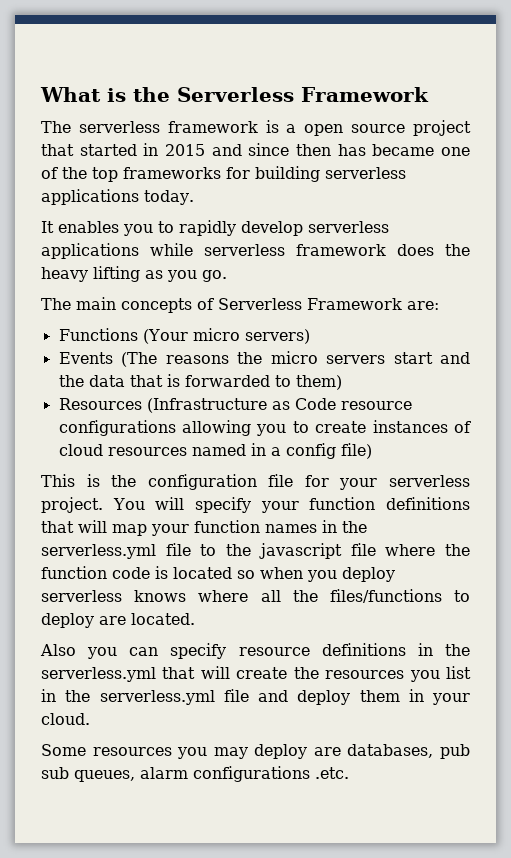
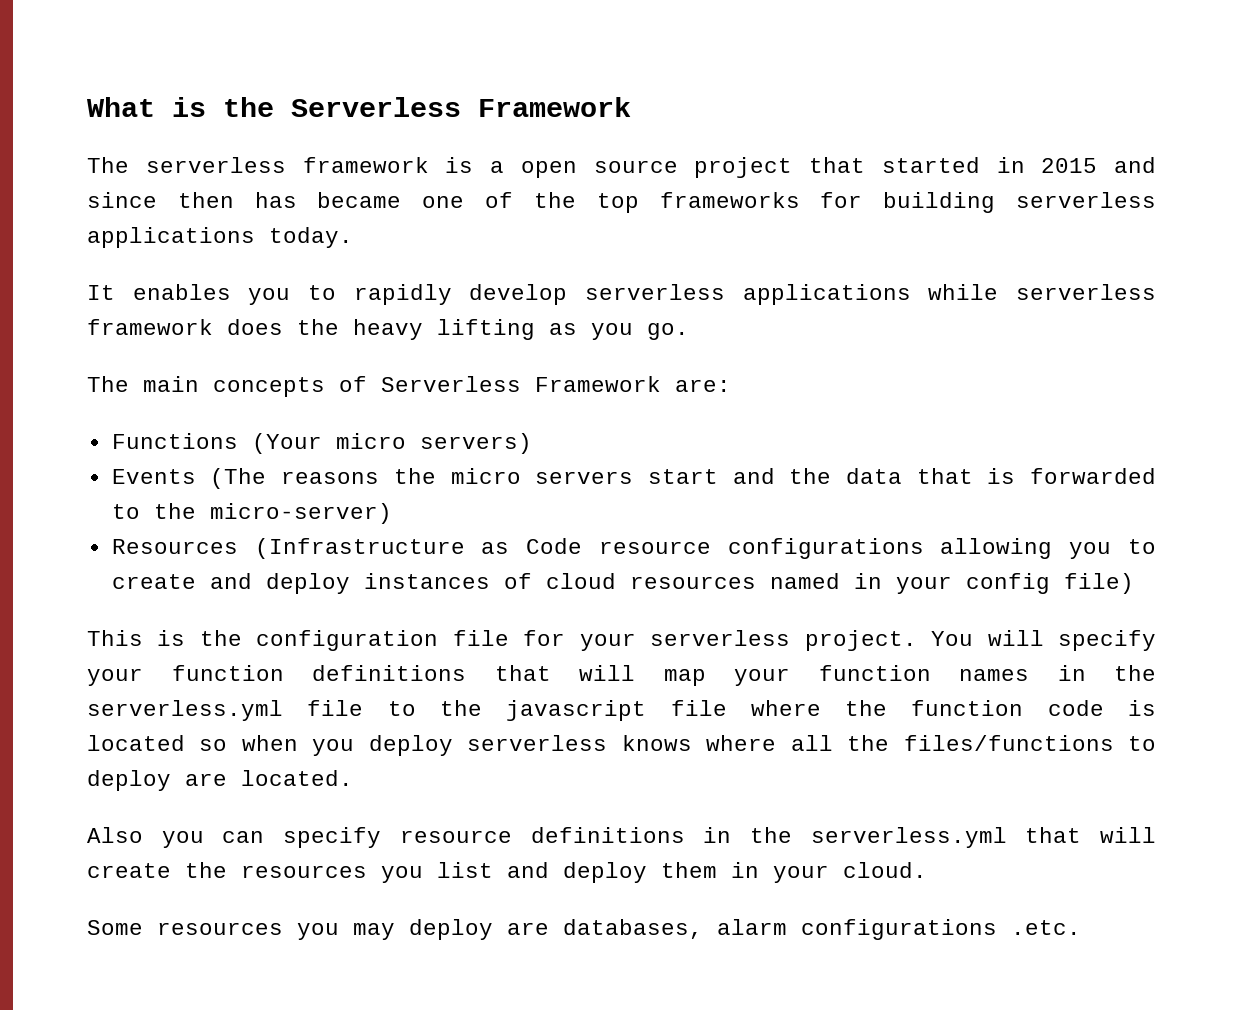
- Events (The reasons the micro servers start and the data that is forwarded to them)
+ Events (The reasons the micro servers start and the data that is forwarded to the micro-server)
- Resources (Infrastructure as Code resource configurations allowing you to create instances of cloud resources named in a config file)
+ Resources (Infrastructure as Code resource configurations allowing you to create and deploy instances of cloud resources named in your config file)
- Also you can specify resource definitions in the serverless.yml that will create the resources you list in the serverless.yml file and deploy them in your cloud.
+ Also you can specify resource definitions in the serverless.yml that will create the resources you list and deploy them in your cloud.
- Some resources you may deploy are databases, pub sub queues, alarm configurations .etc.
+ Some resources you may deploy are databases, alarm configurations .etc.

